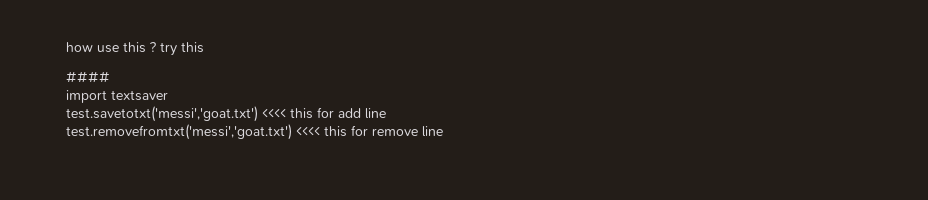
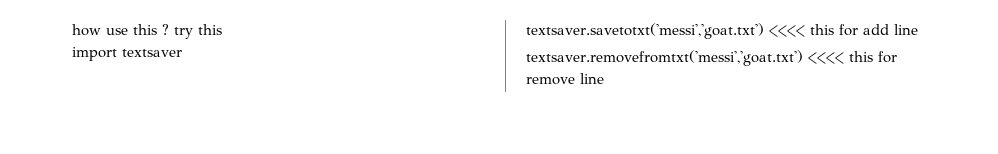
- ####
- test.savetotxt('messi','goat.txt') <<<< this for add line
+ textsaver.savetotxt('messi','goat.txt') <<<< this for add line
- test.removefromtxt('messi','goat.txt') <<<< this for remove line
+ textsaver.removefromtxt('messi','goat.txt') <<<< this for remove line

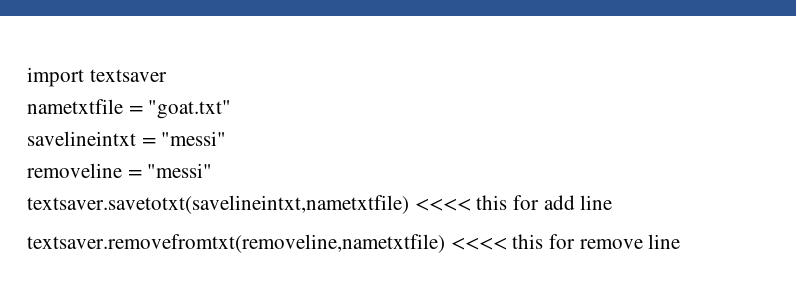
- how use this ? try this
  import textsaver
- textsaver.savetotxt('messi','goat.txt') <<<< this for add line
+ nametxtfile = "goat.txt"
+ savelineintxt = "messi"
+ removeline = "messi"
+ textsaver.savetotxt(savelineintxt,nametxtfile) <<<< this for add line
- textsaver.removefromtxt('messi','goat.txt') <<<< this for remove line
+ textsaver.removefromtxt(removeline,nametxtfile) <<<< this for remove line

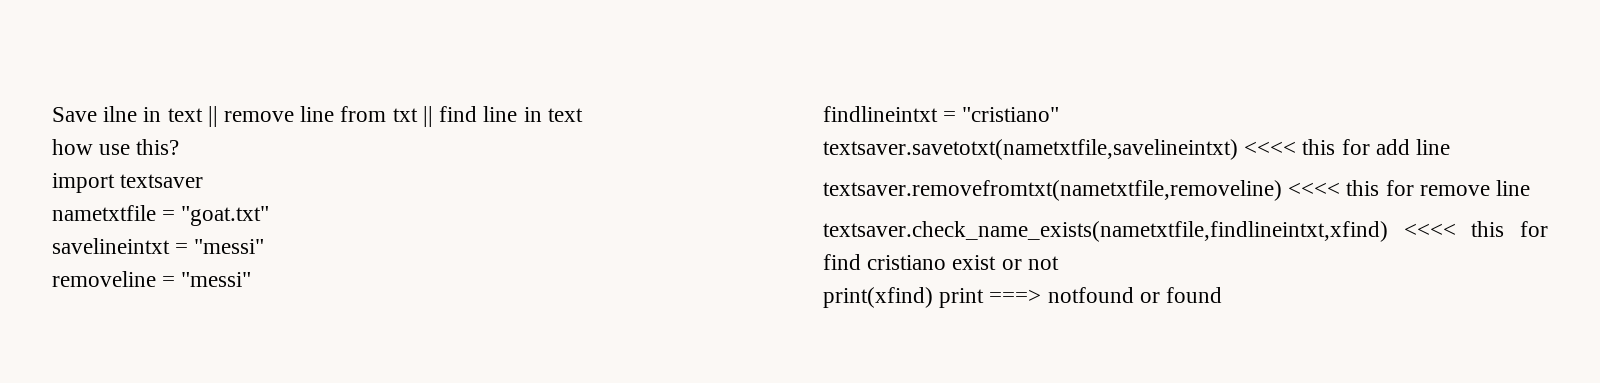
+ Save ilne in text || remove line from txt || find line in text
+ how use this?
- textsaver.savetotxt(savelineintxt,nametxtfile) <<<< this for add line
+ findlineintxt = "cristiano"
+ textsaver.savetotxt(nametxtfile,savelineintxt) <<<< this for add line
- textsaver.removefromtxt(removeline,nametxtfile) <<<< this for remove line
+ textsaver.removefromtxt(nametxtfile,removeline) <<<< this for remove line
+ textsaver.check_name_exists(nametxtfile,findlineintxt,xfind) <<<< this for find cristiano exist or not
+ print(xfind) print ===> notfound or found

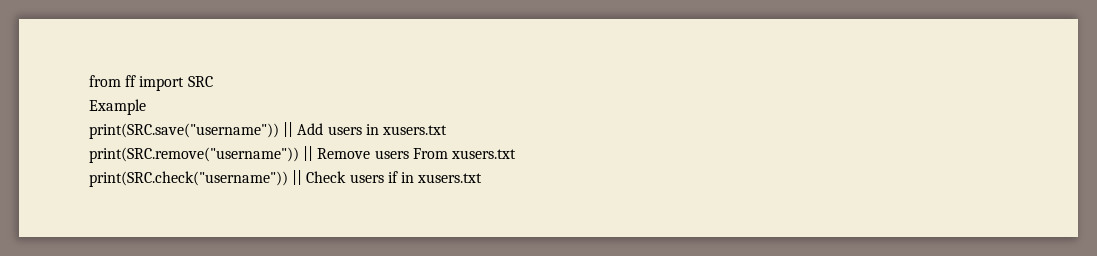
- Save ilne in text || remove line from txt || find line in text
- how use this?
- import textsaver
- nametxtfile = "goat.txt"
- savelineintxt = "messi"
- removeline = "messi"
- findlineintxt = "cristiano"
- textsaver.savetotxt(nametxtfile,savelineintxt) <<<< this for add line
- textsaver.removefromtxt(nametxtfile,removeline) <<<< this for remove line
- textsaver.check_name_exists(nametxtfile,findlineintxt,xfind) <<<< this for find cristiano exist or not
- print(xfind) print ===> notfound or found
+ from ff import SRC
+ Example
+ print(SRC.save("username")) || Add users in xusers.txt
+ print(SRC.remove("username")) || Remove users From xusers.txt
+ print(SRC.check("username")) || Check users if in xusers.txt

